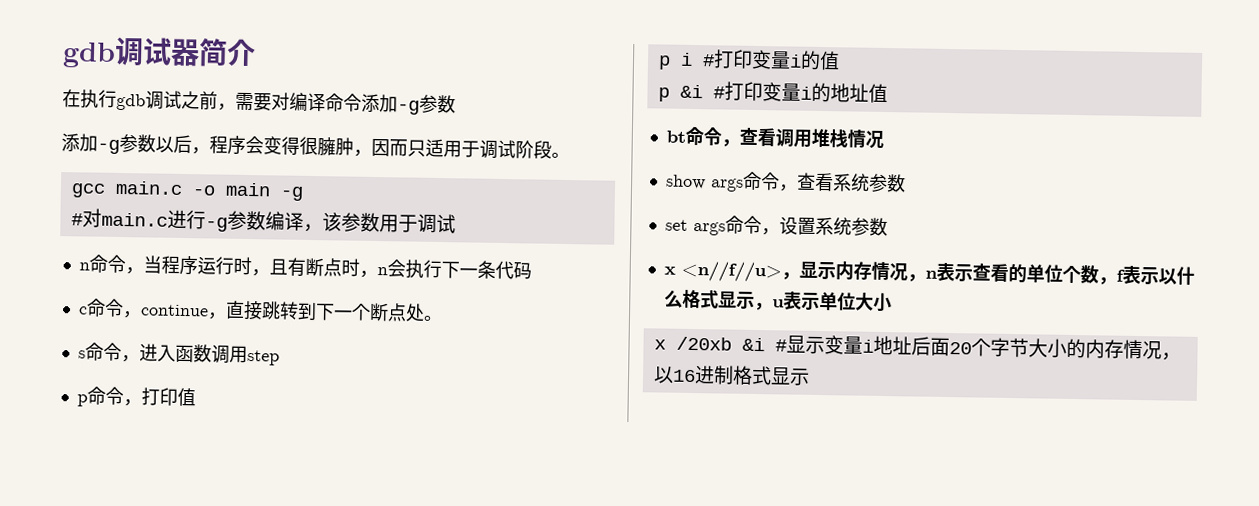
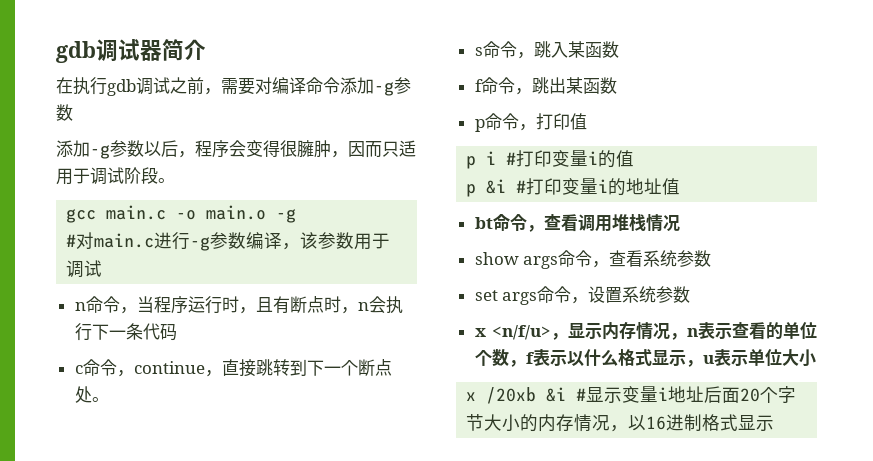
- gcc main.c -o main -g
+ gcc main.c -o main.o -g
- s命令，进入函数调用step
+ s命令，跳入某函数
+ f命令，跳出某函数
- x <n//f//u>，显示内存情况，n表示查看的单位个数，f表示以什么格式显示，u表示单位大小
+ x <n/f/u>，显示内存情况，n表示查看的单位个数，f表示以什么格式显示，u表示单位大小

